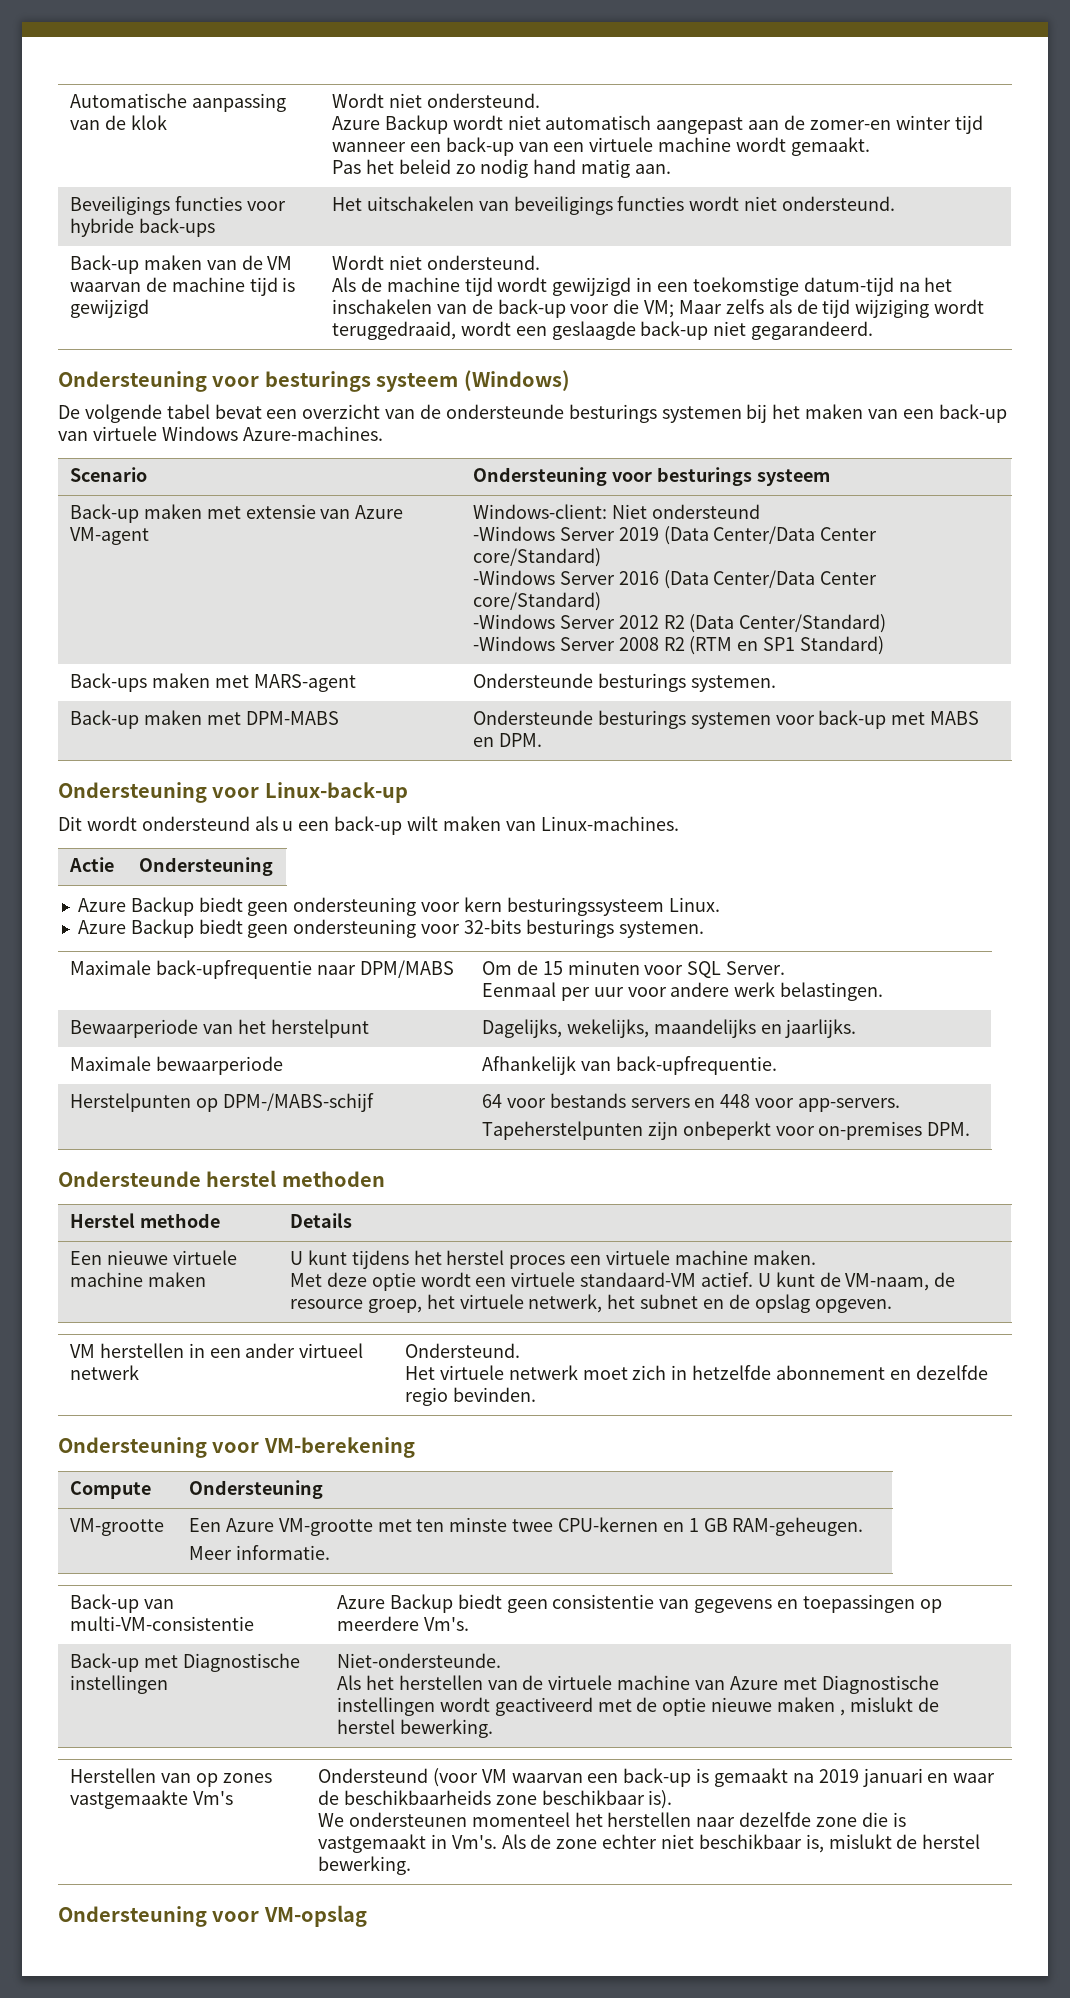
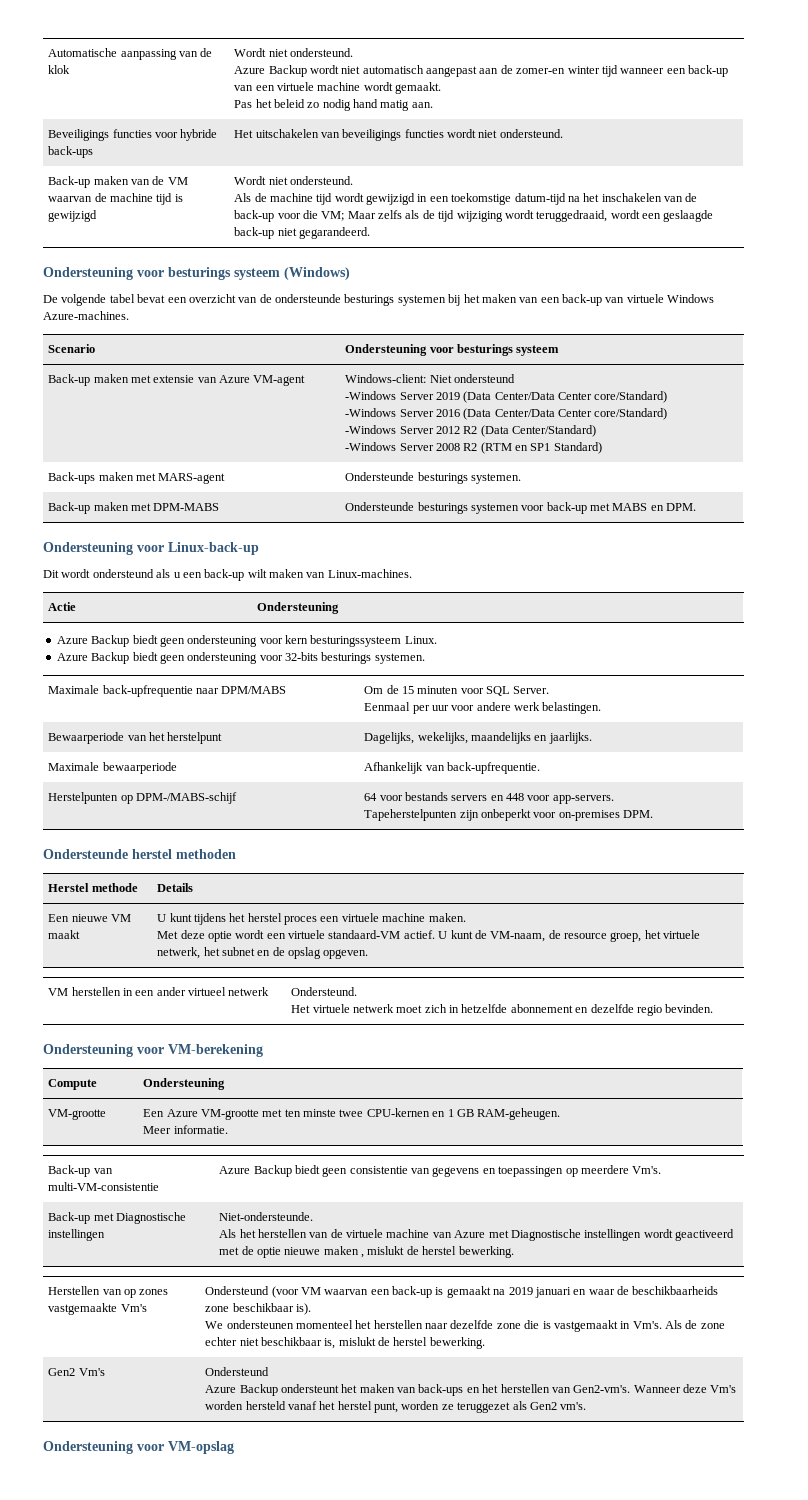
- Een nieuwe virtuele machine maken | U kunt tijdens het herstel proces een virtuele machine maken.
+ Een nieuwe VM maakt | U kunt tijdens het herstel proces een virtuele machine maken.
+ Gen2 Vm's | Ondersteund
+ Azure Backup ondersteunt het maken van back-ups en het herstellen van Gen2-vm's. Wanneer deze Vm's worden hersteld vanaf het herstel punt, worden ze teruggezet als Gen2 vm's.

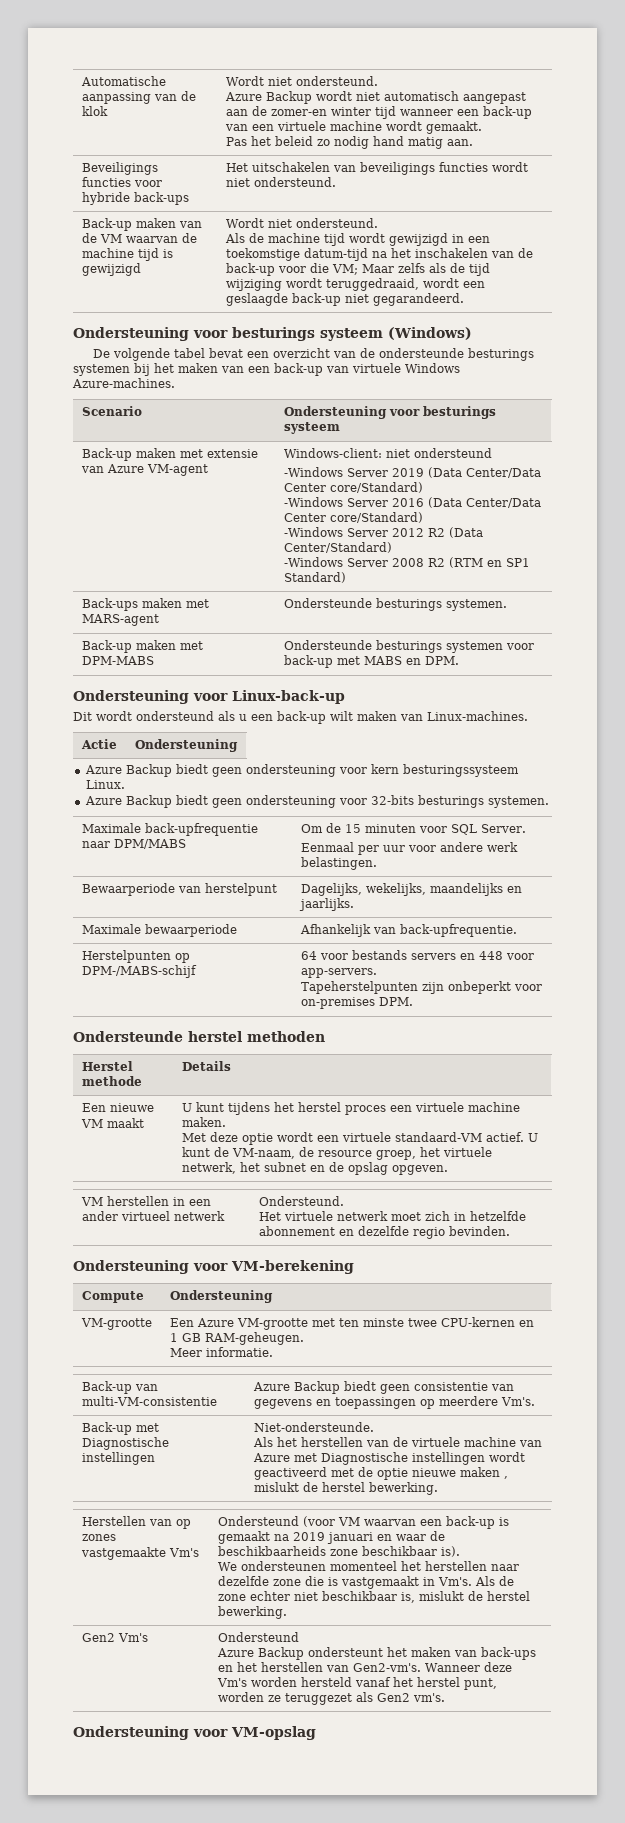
- Back-up maken met extensie van Azure VM-agent | Windows-client: Niet ondersteund
+ Back-up maken met extensie van Azure VM-agent | Windows-client: niet ondersteund
- Bewaarperiode van het herstelpunt | Dagelijks, wekelijks, maandelijks en jaarlijks.
+ Bewaarperiode van herstelpunt | Dagelijks, wekelijks, maandelijks en jaarlijks.

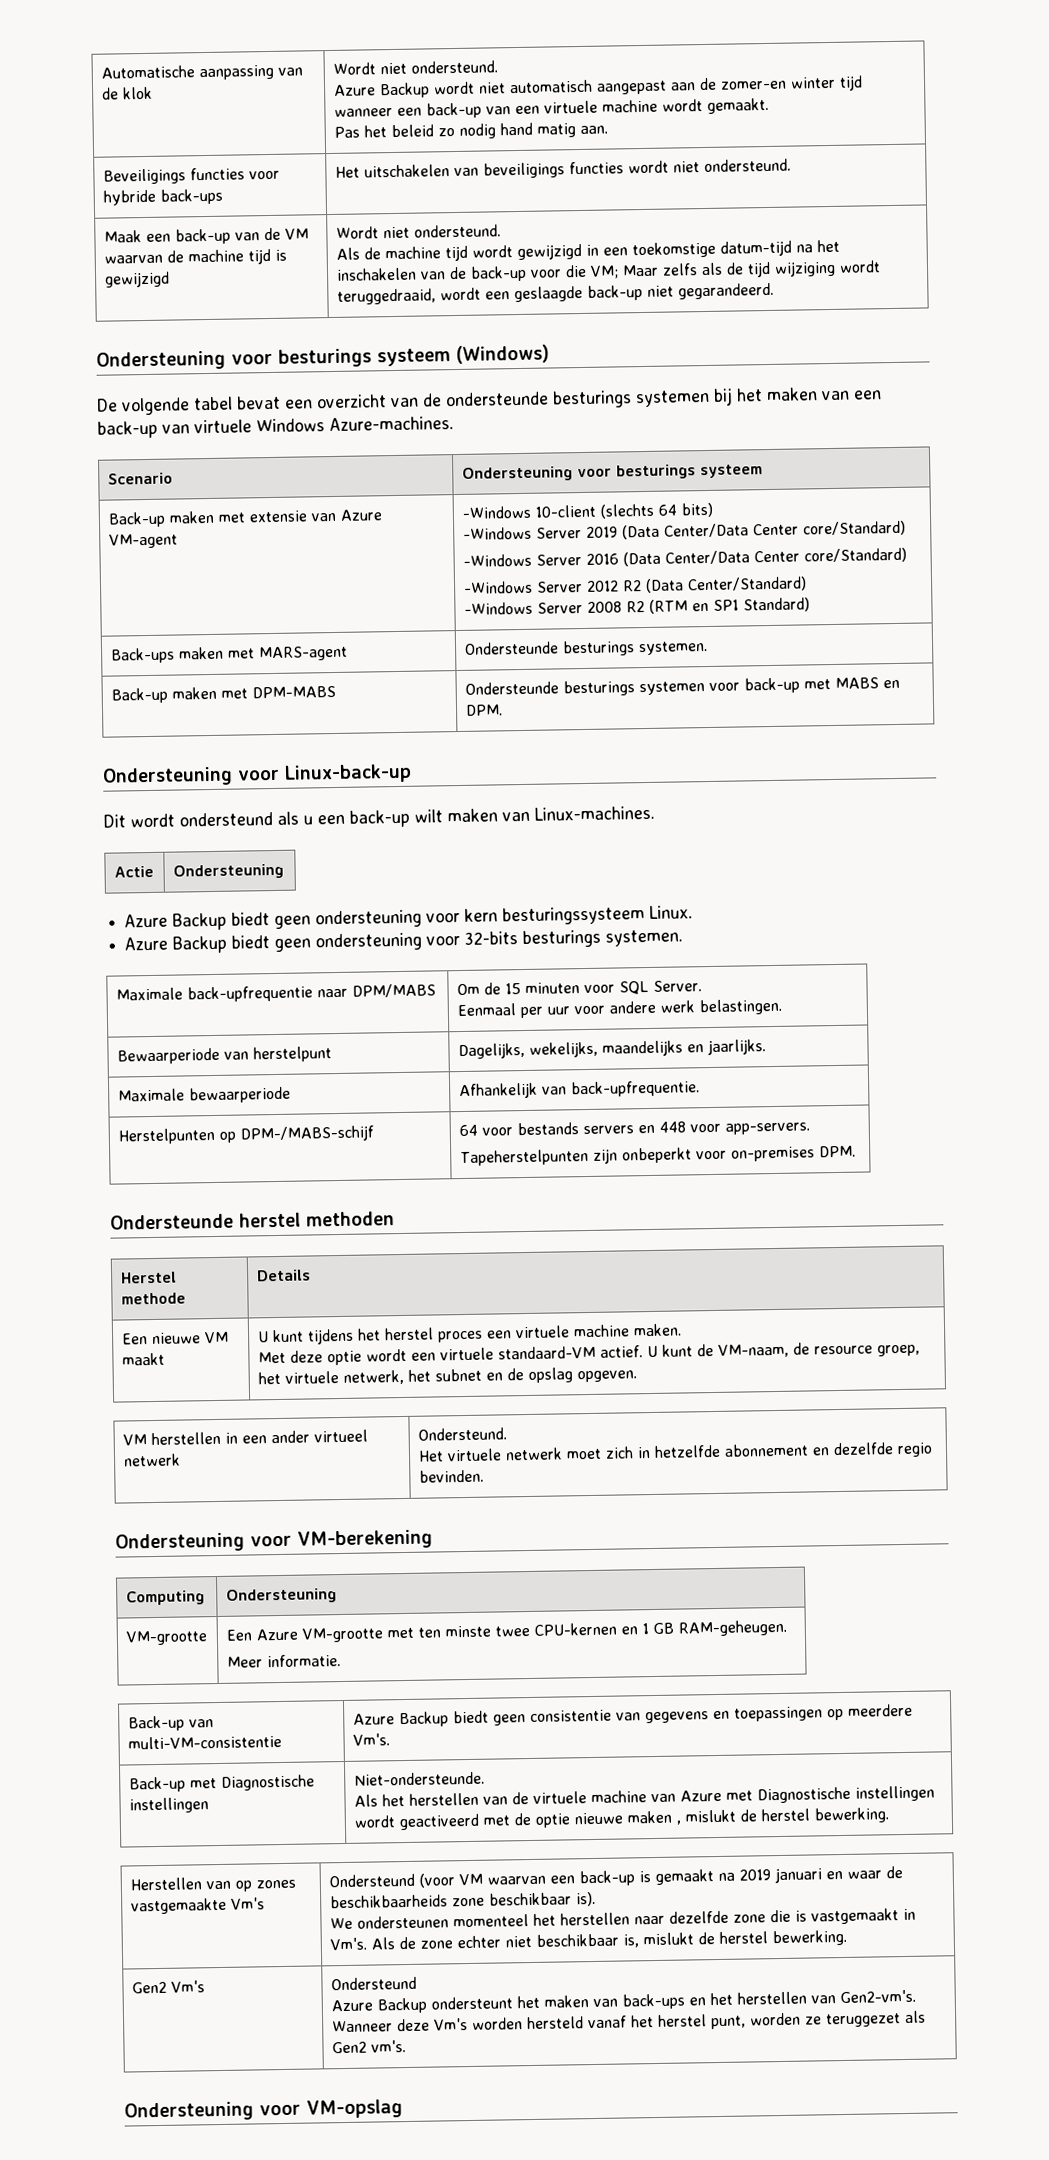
- Back-up maken van de VM waarvan de machine tijd is gewijzigd
+ Maak een back-up van de VM waarvan de machine tijd is gewijzigd
- Back-up maken met extensie van Azure VM-agent | Windows-client: niet ondersteund
+ Back-up maken met extensie van Azure VM-agent | -Windows 10-client (slechts 64 bits)
- Compute | Ondersteuning
+ Computing | Ondersteuning

